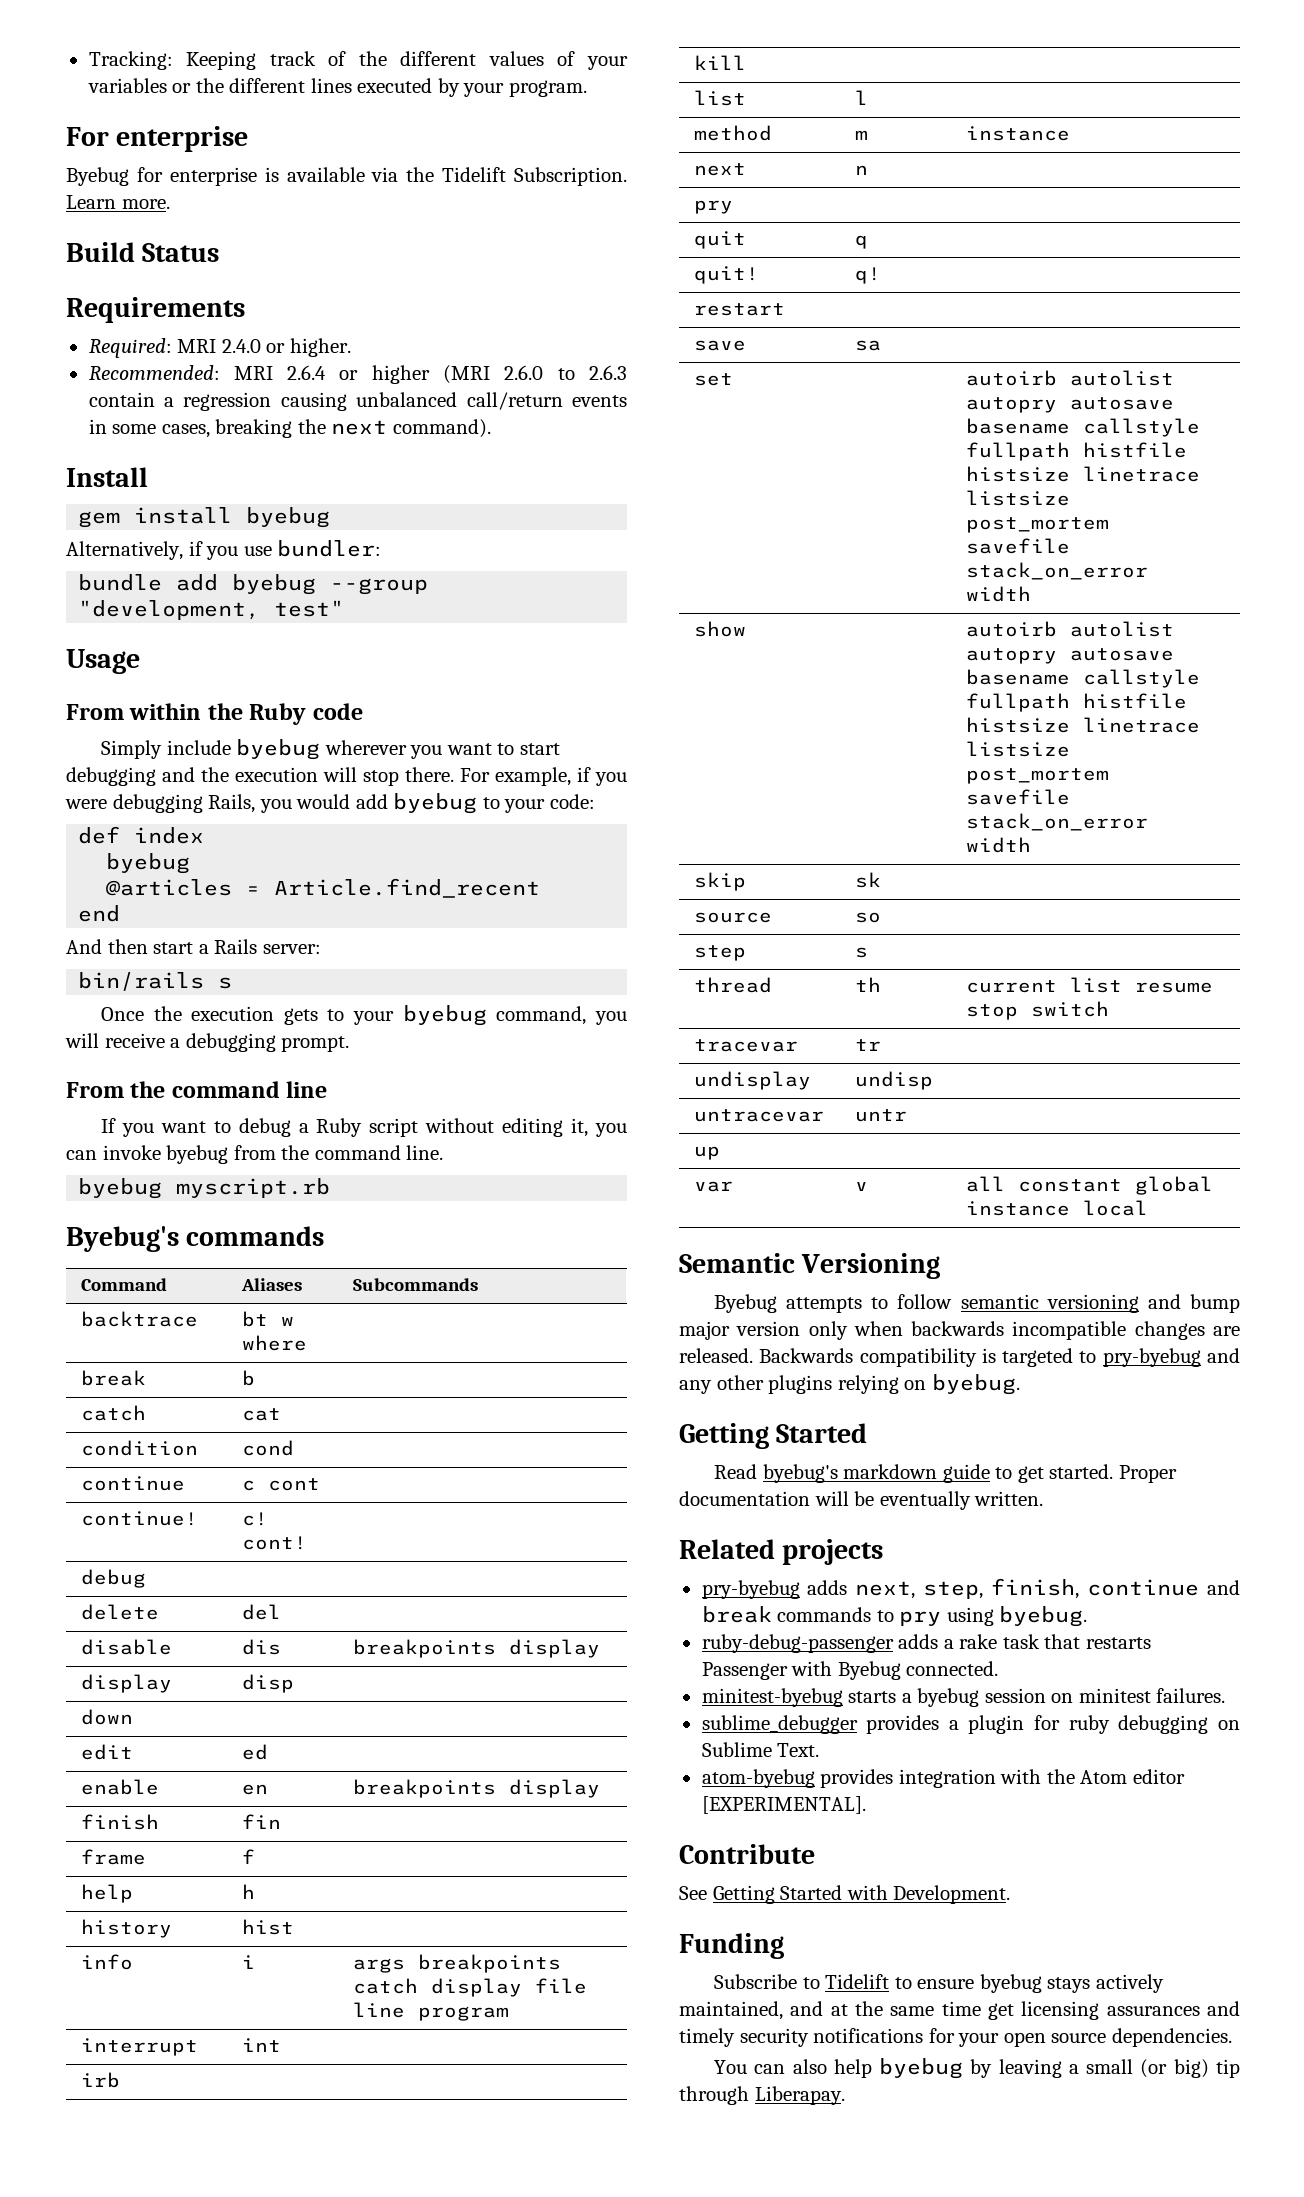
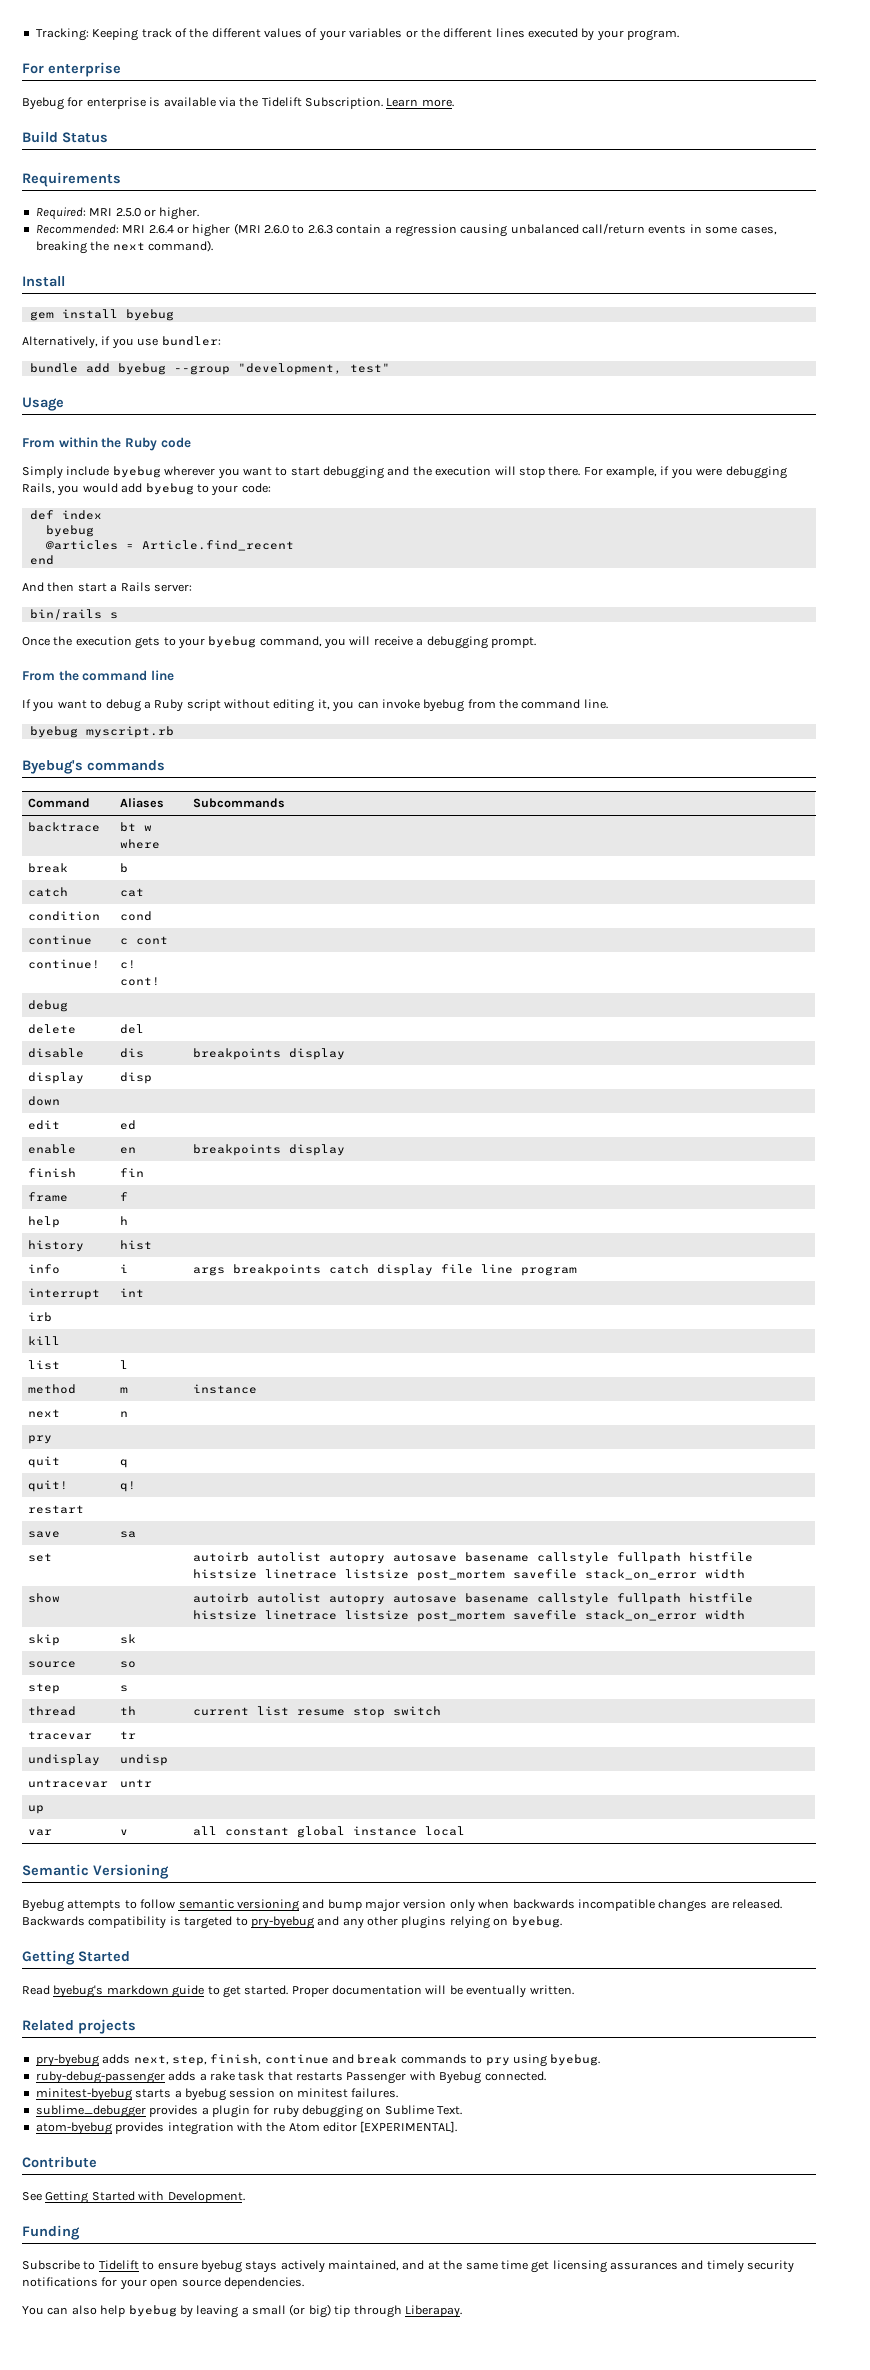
- Required: MRI 2.4.0 or higher.
+ Required: MRI 2.5.0 or higher.

